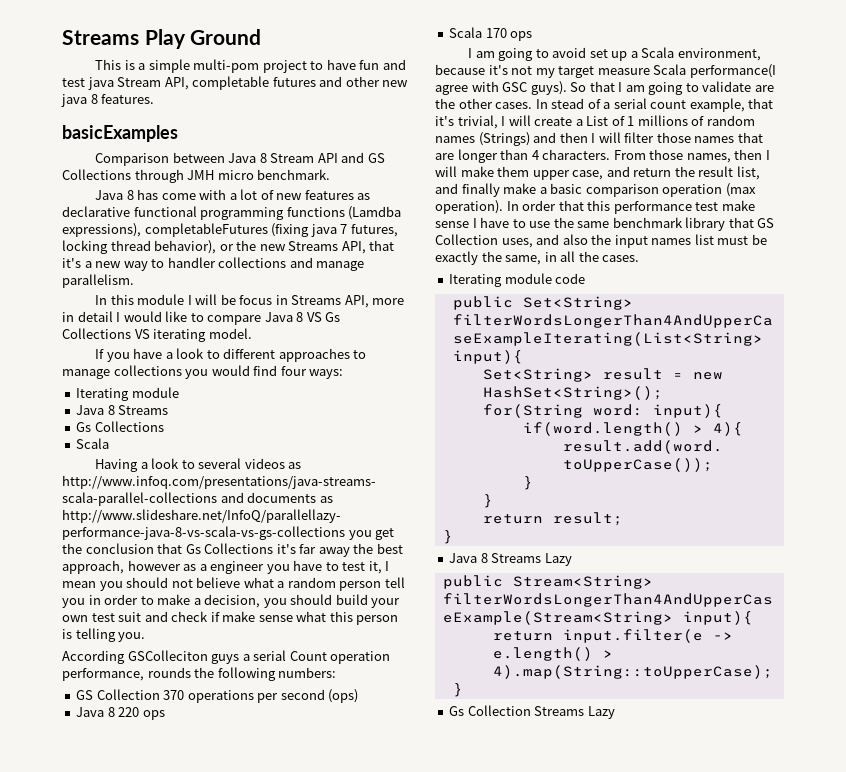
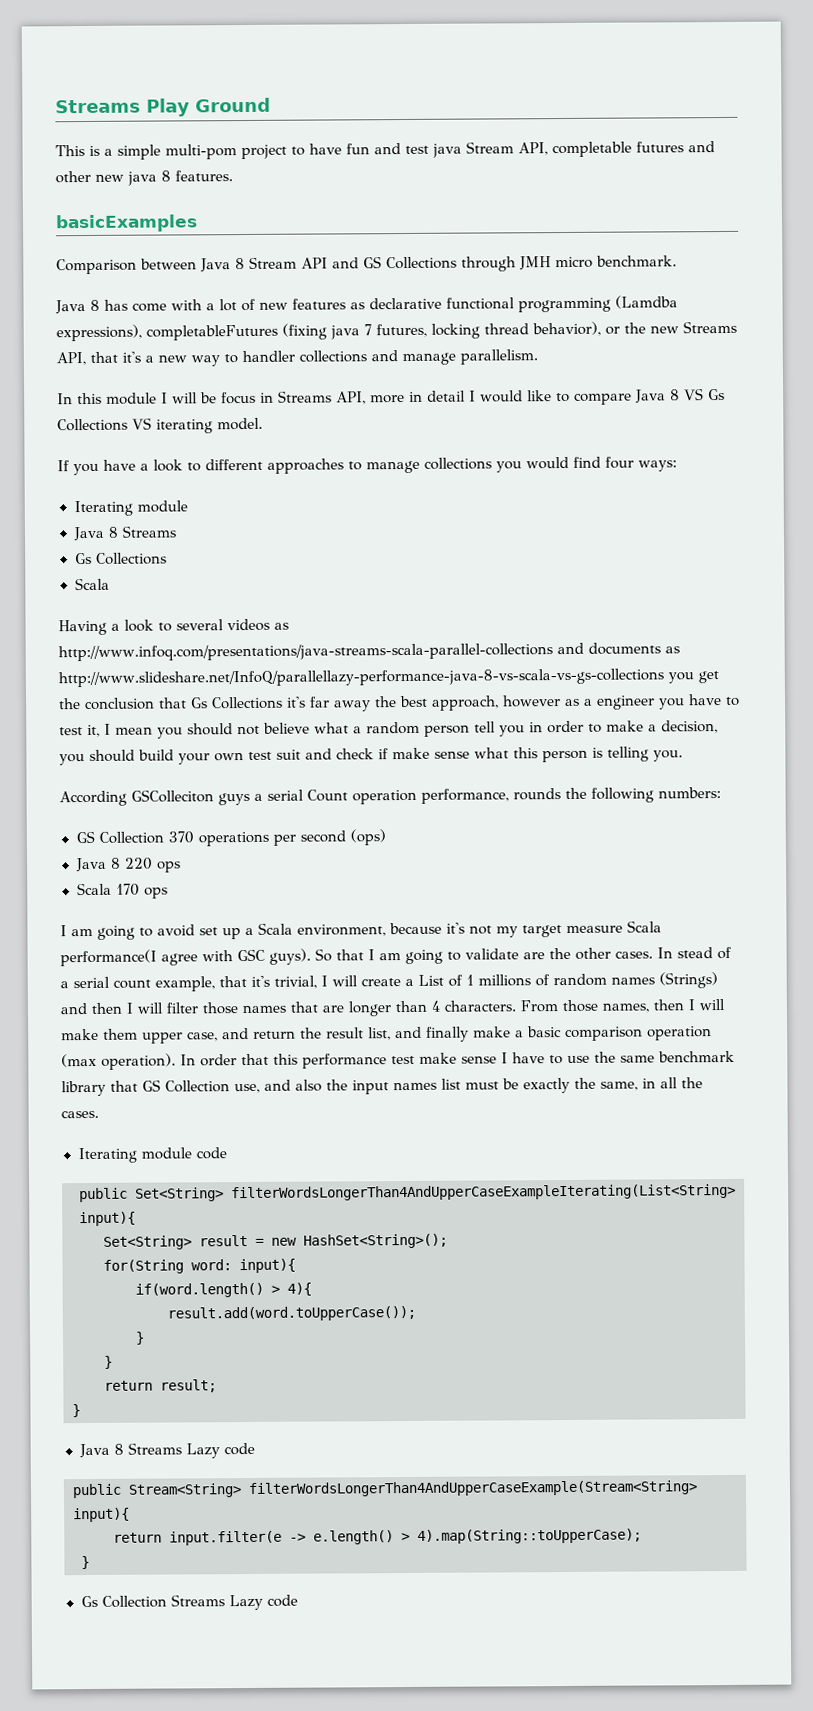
- Java 8 has come with a lot of new features as declarative functional programming functions (Lamdba expressions), completableFutures (fixing java 7 futures, locking thread behavior), or the new Streams API, that it's a new way to handler collections and manage parallelism.
+ Java 8 has come with a lot of new features as declarative functional programming (Lamdba expressions), completableFutures (fixing java 7 futures, locking thread behavior), or the new Streams API, that it's a new way to handler collections and manage parallelism.
- In order that this performance test make sense I have to use the same benchmark library that GS Collection uses, and also the input names list must be exactly the same, in all the cases.
+ In order that this performance test make sense I have to use the same benchmark library that GS Collection use, and also the input names list must be exactly the same, in all the cases.
- Java 8 Streams Lazy
+ Java 8 Streams Lazy code
- Gs Collection Streams Lazy
+ Gs Collection Streams Lazy code

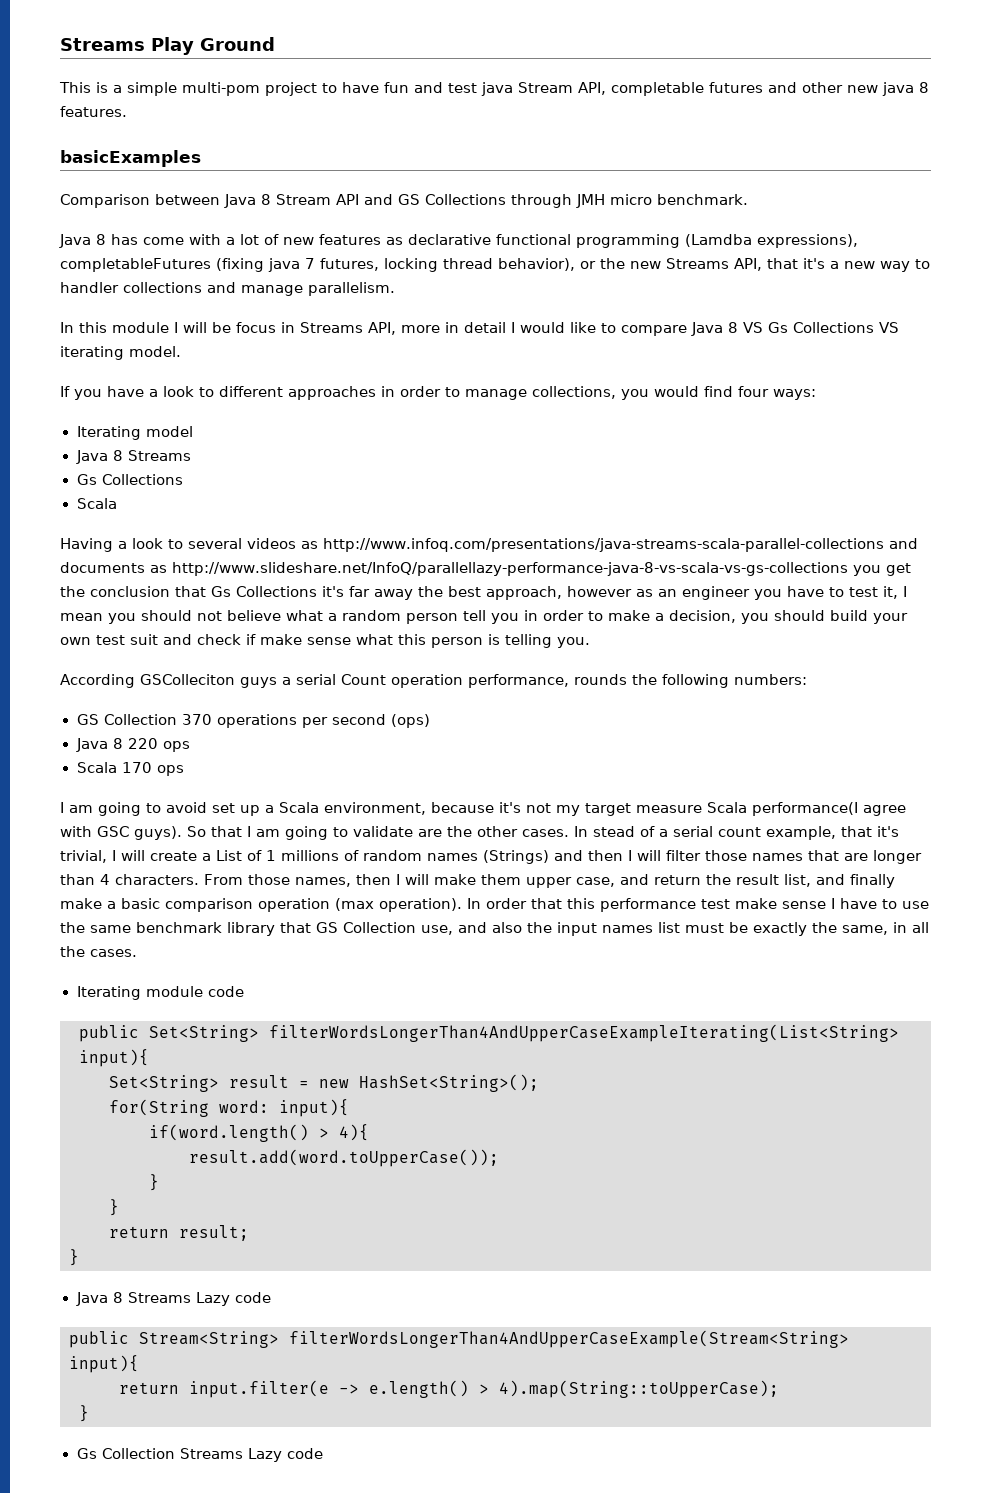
- If you have a look to different approaches to manage collections you would find four ways:
- Iterating module
+ If you have a look to different approaches in order to manage collections, you would find four ways:
+ Iterating model
- Having a look to several videos as http://www.infoq.com/presentations/java-streams-scala-parallel-collections and documents as http://www.slideshare.net/InfoQ/parallellazy-performance-java-8-vs-scala-vs-gs-collections you get the conclusion that Gs Collections it's far away the best approach, however as a engineer you have to test it, I mean you should not believe what a random person tell you in order to make a decision, you should build your own test suit and check if make sense what this person is telling you.
+ Having a look to several videos as http://www.infoq.com/presentations/java-streams-scala-parallel-collections and documents as http://www.slideshare.net/InfoQ/parallellazy-performance-java-8-vs-scala-vs-gs-collections you get the conclusion that Gs Collections it's far away the best approach, however as an engineer you have to test it, I mean you should not believe what a random person tell you in order to make a decision, you should build your own test suit and check if make sense what this person is telling you.

